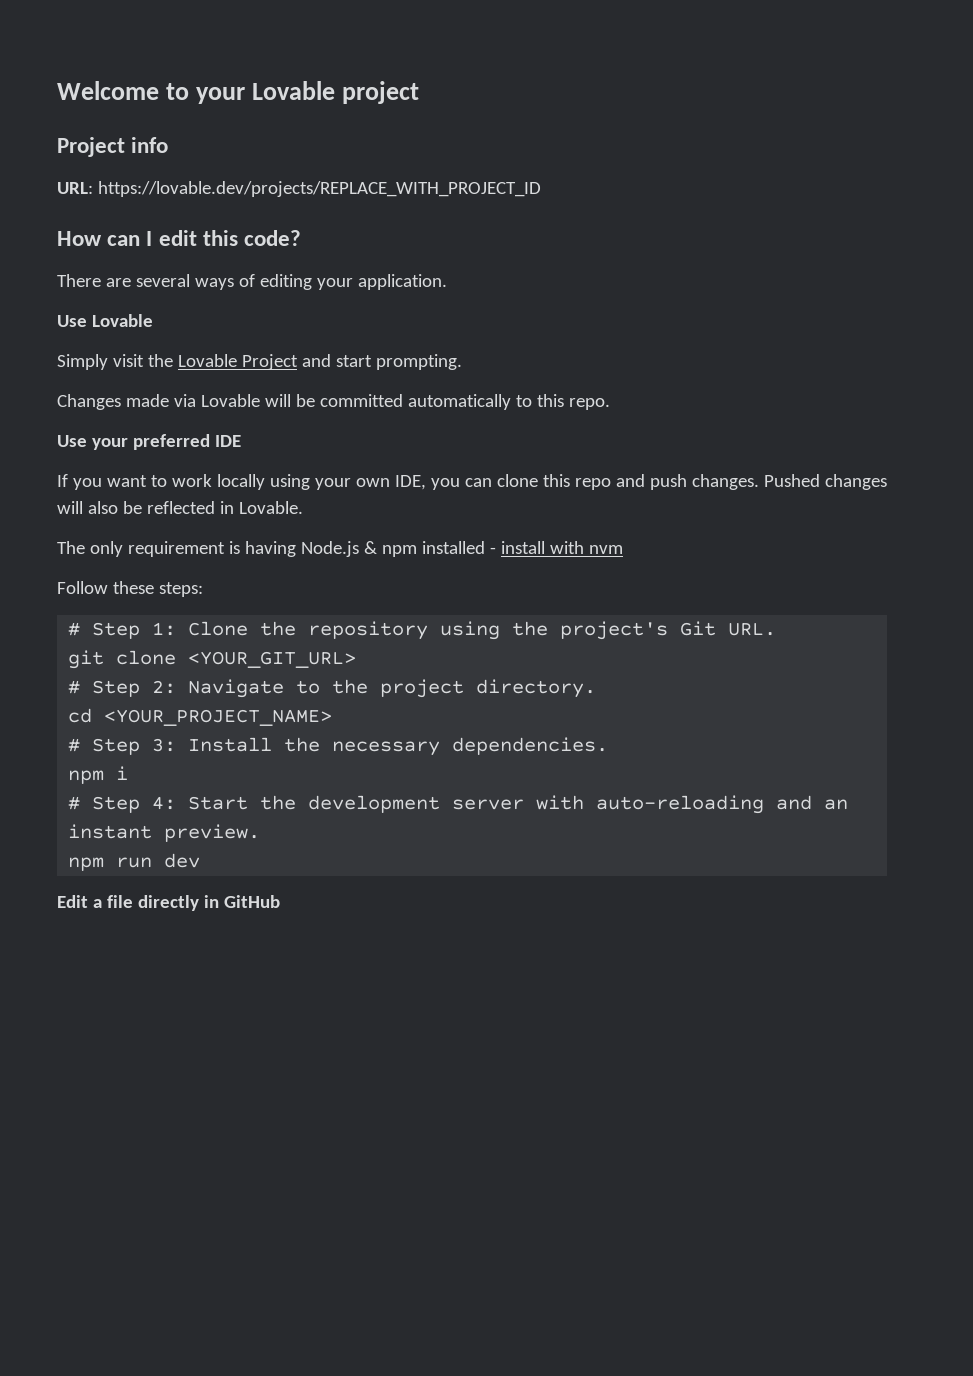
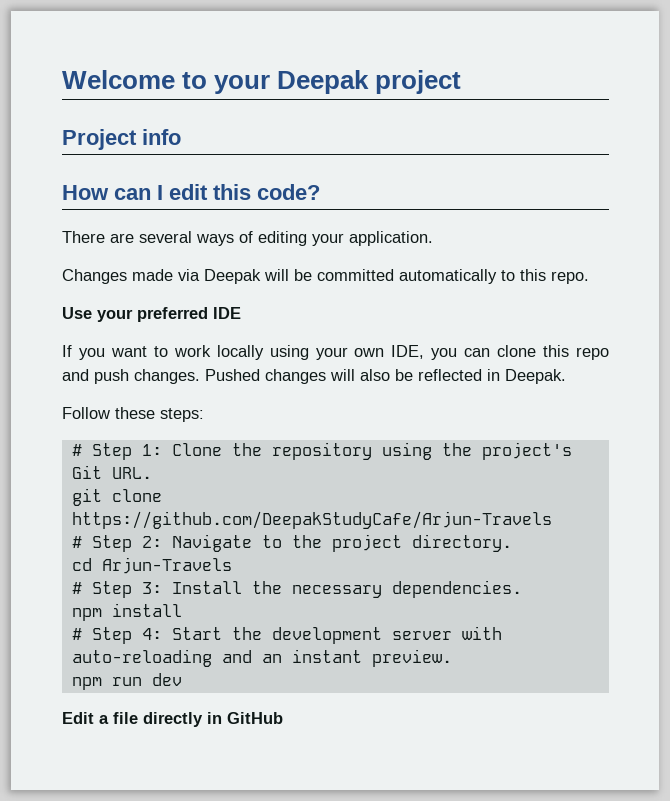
- Welcome to your Lovable project
+ Welcome to your Deepak project
- URL: https://lovable.dev/projects/REPLACE_WITH_PROJECT_ID
- Use Lovable
- Simply visit the Lovable Project and start prompting.
- Changes made via Lovable will be committed automatically to this repo.
+ Changes made via Deepak will be committed automatically to this repo.
- Pushed changes will also be reflected in Lovable.
- The only requirement is having Node.js & npm installed - install with nvm
+ Pushed changes will also be reflected in Deepak.
- git clone <YOUR_GIT_URL>
+ git clone https://github.com/DeepakStudyCafe/Arjun-Travels
- cd <YOUR_PROJECT_NAME>
+ cd Arjun-Travels
- npm i
+ npm install

